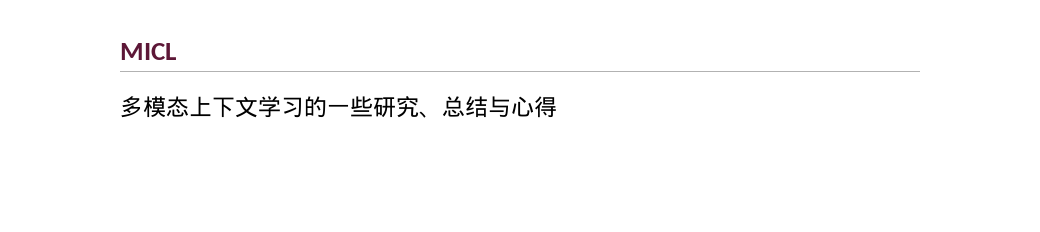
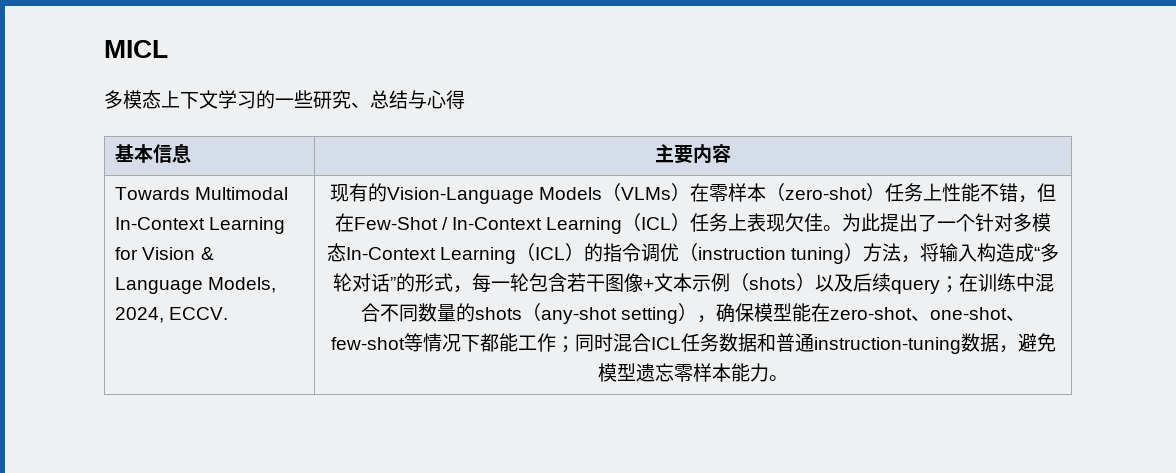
+ 基本信息 | 主要内容
+ Towards Multimodal In-Context Learning for Vision & Language Models, 2024, ECCV. | 现有的Vision-Language Models（VLMs）在零样本（zero-shot）任务上性能不错，但在Few-Shot / In-Context Learning（ICL）任务上表现欠佳。为此提出了一个针对多模态In-Context Learning（ICL）的指令调优（instruction tuning）方法，将输入构造成“多轮对话”的形式，每一轮包含若干图像+文本示例（shots）以及后续query；在训练中混合不同数量的shots（any-shot setting），确保模型能在zero-shot、one-shot、few-shot等情况下都能工作；同时混合ICL任务数据和普通instruction-tuning数据，避免模型遗忘零样本能力。

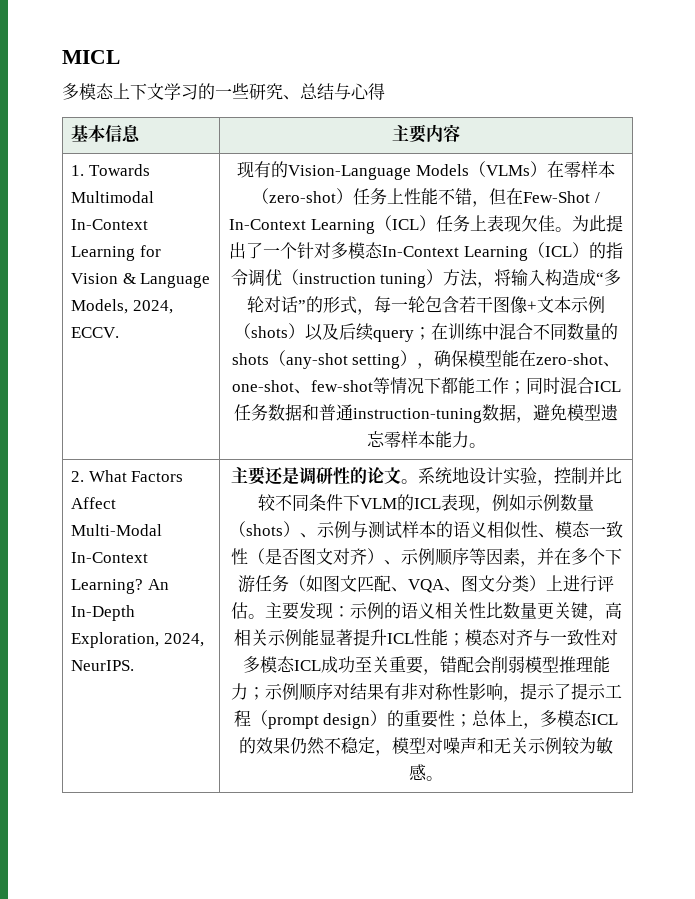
- Towards Multimodal In-Context Learning for Vision & Language Models, 2024, ECCV.
+ 1. Towards Multimodal In-Context Learning for Vision & Language Models, 2024, ECCV.
+ 2. What Factors Affect Multi-Modal In-Context Learning? An In-Depth Exploration, 2024, NeurIPS. | 主要还是调研性的论文。系统地设计实验，控制并比较不同条件下VLM的ICL表现，例如示例数量（shots）、示例与测试样本的语义相似性、模态一致性（是否图文对齐）、示例顺序等因素，并在多个下游任务（如图文匹配、VQA、图文分类）上进行评估。主要发现：示例的语义相关性比数量更关键，高相关示例能显著提升ICL性能；模态对齐与一致性对多模态ICL成功至关重要，错配会削弱模型推理能力；示例顺序对结果有非对称性影响，提示了提示工程（prompt design）的重要性；总体上，多模态ICL的效果仍然不稳定，模型对噪声和无关示例较为敏感。

